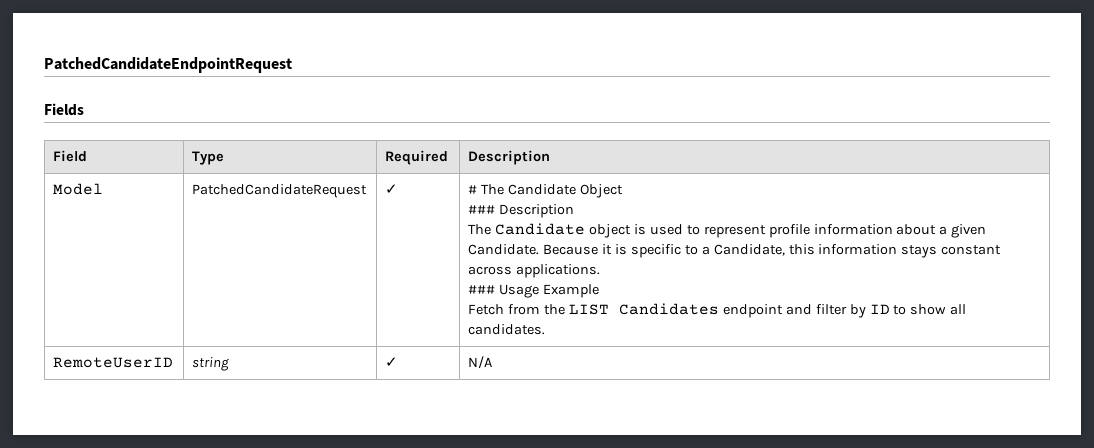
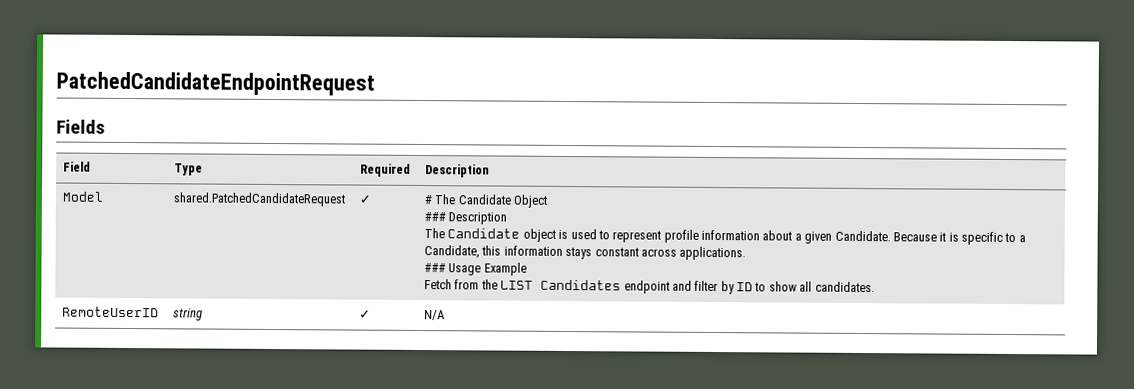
- PatchedCandidateRequest
+ shared.PatchedCandidateRequest

